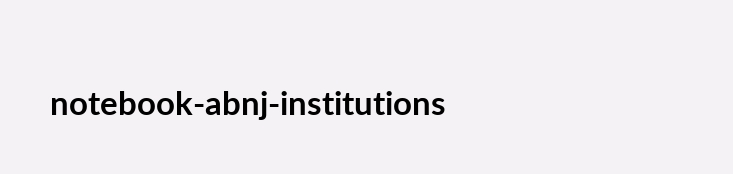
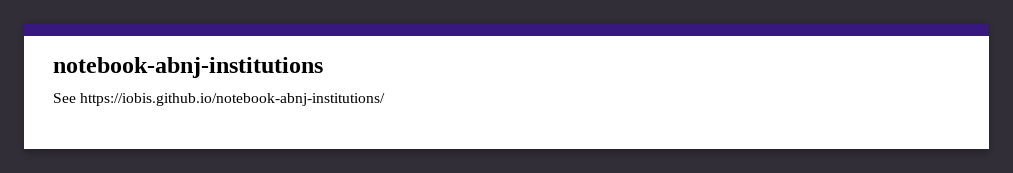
+ See https://iobis.github.io/notebook-abnj-institutions/

